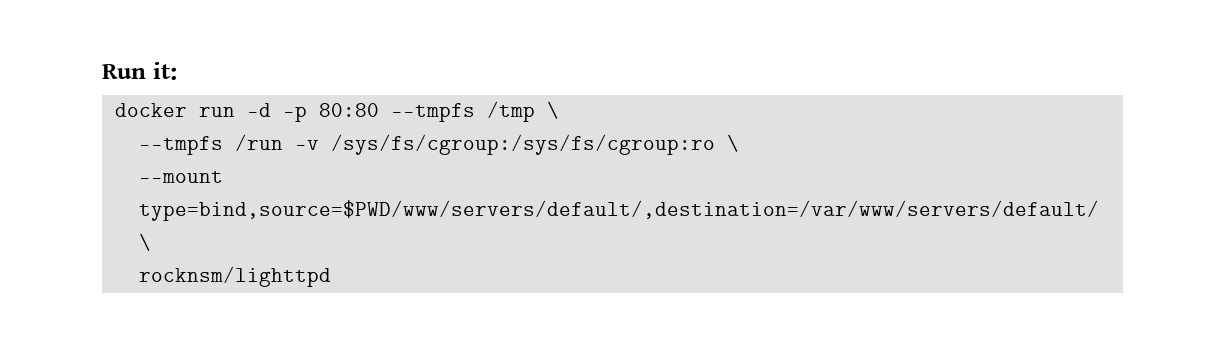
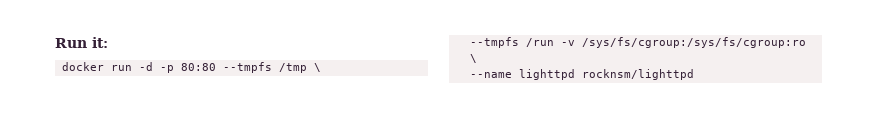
- --mount type=bind,source=$PWD/www/servers/default/,destination=/var/www/servers/default/ \
- rocknsm/lighttpd
+ --name lighttpd rocknsm/lighttpd

